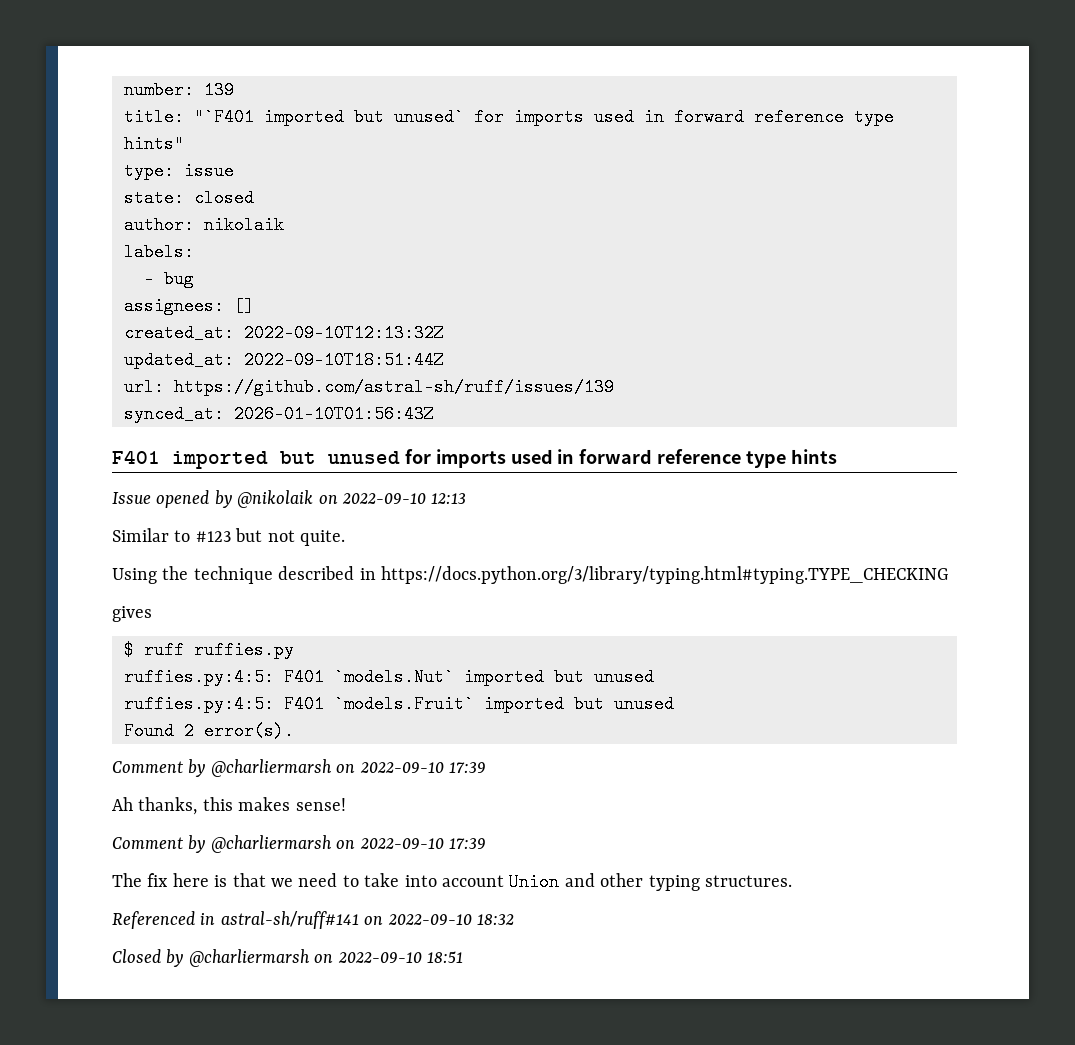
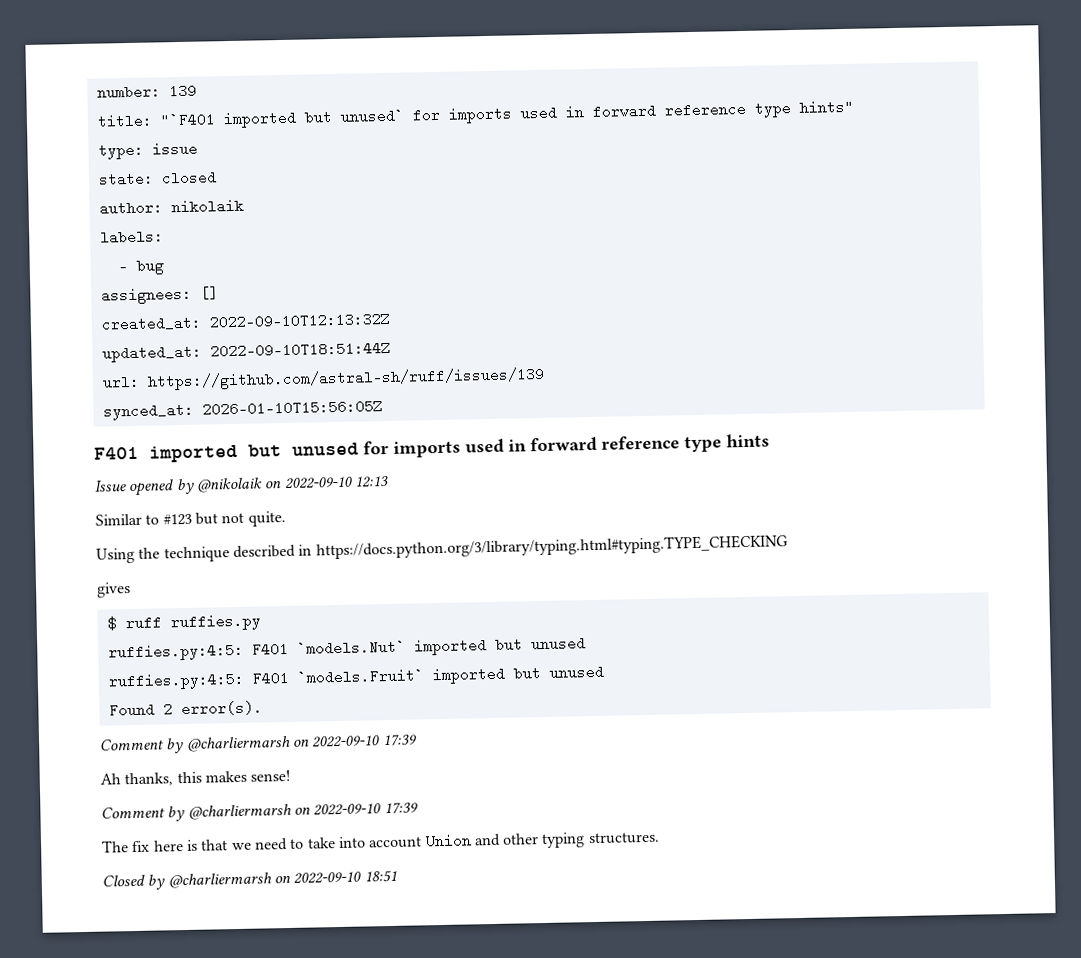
- synced_at: 2026-01-10T01:56:43Z
+ synced_at: 2026-01-10T15:56:05Z
- Referenced in astral-sh/ruff#141 on 2022-09-10 18:32

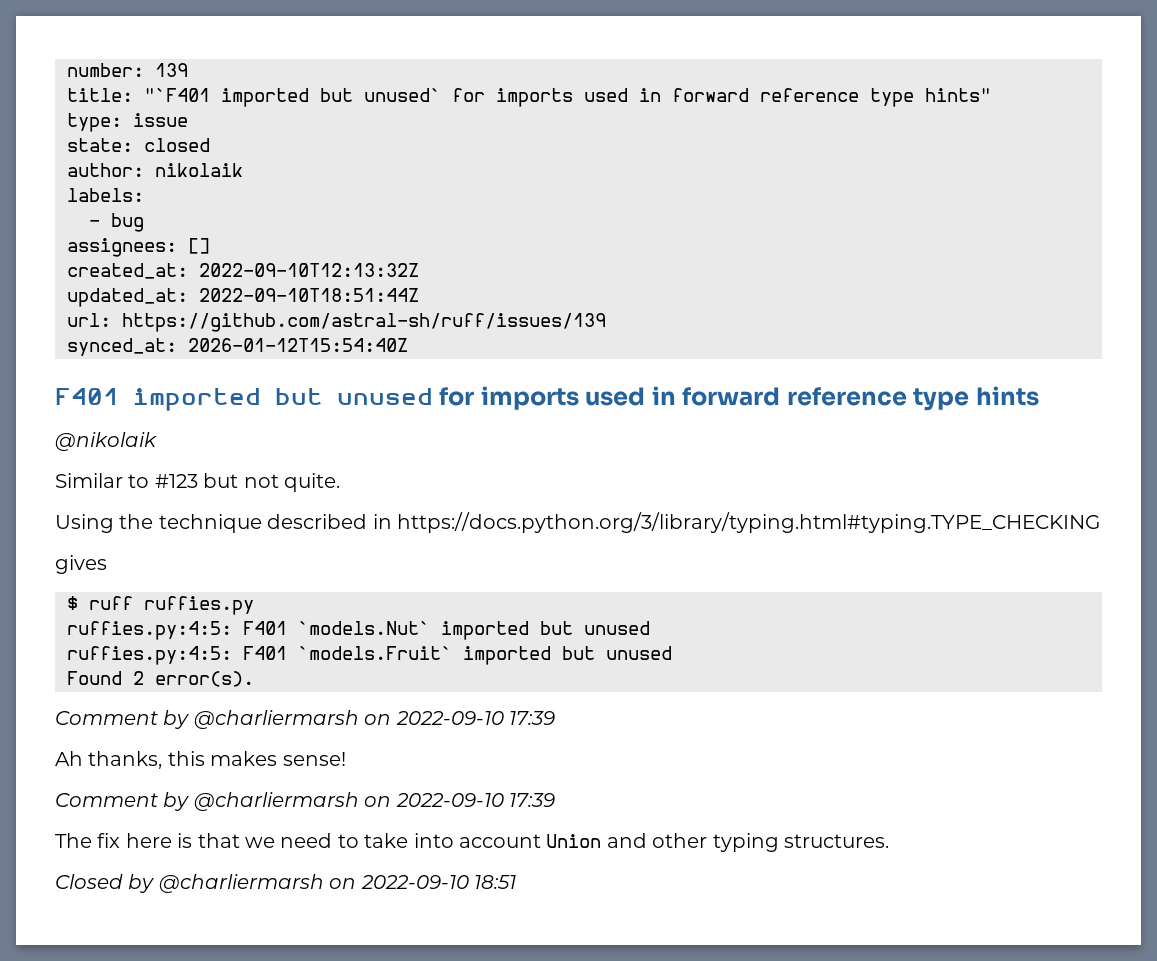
- synced_at: 2026-01-10T15:56:05Z
+ synced_at: 2026-01-12T15:54:40Z
- Issue opened by @nikolaik on 2022-09-10 12:13
+ @nikolaik

